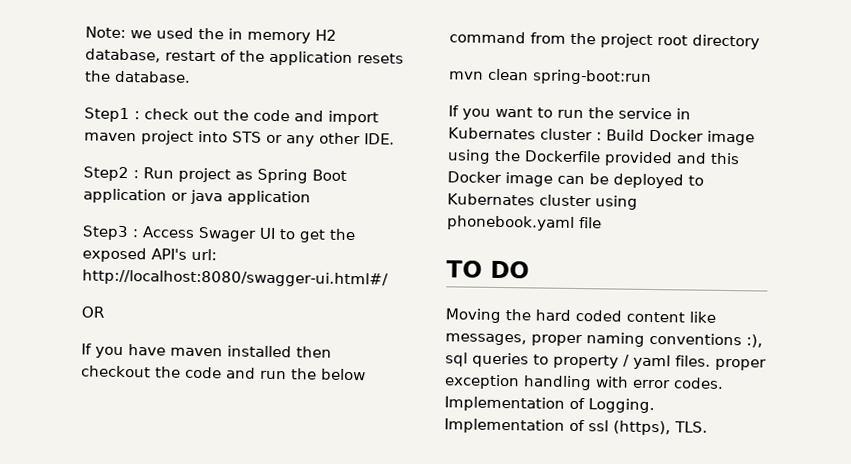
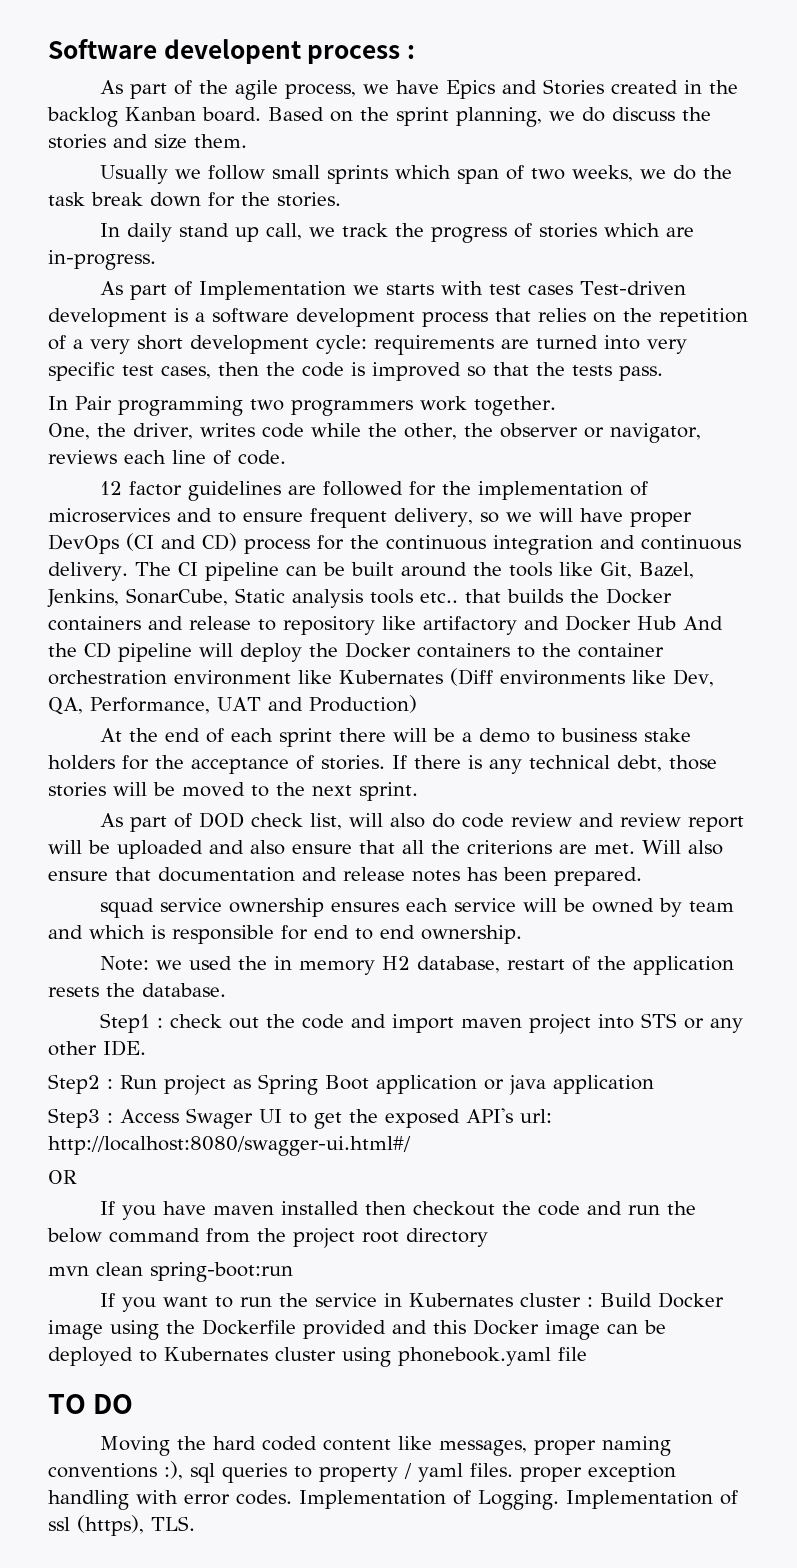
+ Software developent process :
+ As part of the agile process, we have Epics and Stories created in the backlog Kanban board. Based on the sprint planning, we do discuss the stories and size them.
+ Usually we follow small sprints which span of two weeks, we do the task break down for the stories.
+ In daily stand up call, we track the progress of stories which are in-progress.
+ As part of Implementation we starts with test cases Test-driven development is a software development process that relies on the repetition of a very short development cycle: requirements are turned into very specific test cases, then the code is improved so that the tests pass.
+ In Pair programming two programmers work together.
+ One, the driver, writes code while the other, the observer or navigator, reviews each line of code.
+ 12 factor guidelines are followed for the implementation of microservices and to ensure frequent delivery, so we will have proper DevOps (CI and CD) process for the continuous integration and continuous delivery. The CI pipeline can be built around the tools like Git, Bazel, Jenkins, SonarCube, Static analysis tools etc.. that builds the Docker containers and release to repository like artifactory and Docker Hub And the CD pipeline will deploy the Docker containers to the container orchestration environment like Kubernates (Diff environments like Dev, QA, Performance, UAT and Production)
+ At the end of each sprint there will be a demo to business stake holders for the acceptance of stories. If there is any technical debt, those stories will be moved to the next sprint.
+ As part of DOD check list, will also do code review and review report will be uploaded and also ensure that all the criterions are met. Will also ensure that documentation and release notes has been prepared.
+ squad service ownership ensures each service will be owned by team and which is responsible for end to end ownership.

